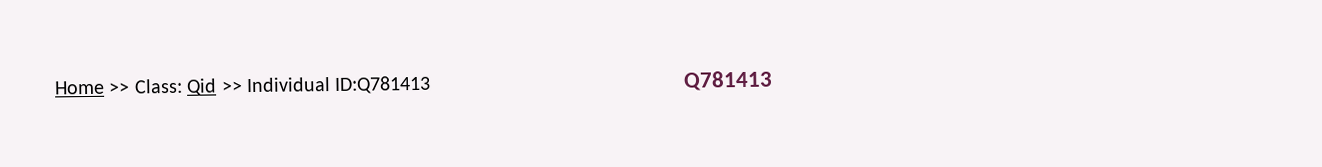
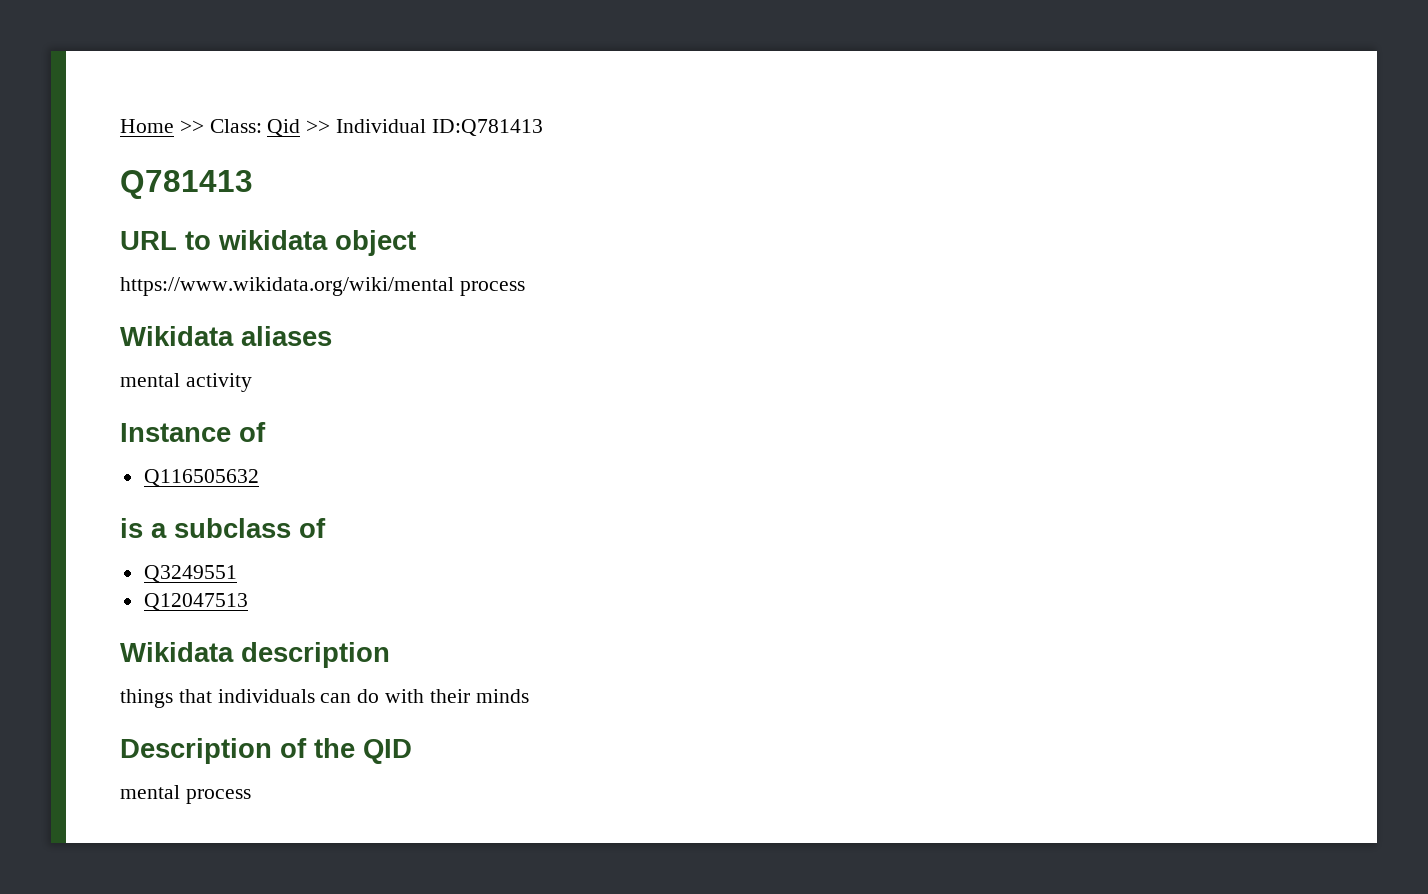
+ URL to wikidata object
+ https://www.wikidata.org/wiki/mental process
+ Wikidata aliases
+ mental activity
+ Instance of
+ Q116505632
+ is a subclass of
+ Q3249551
+ Q12047513
+ Wikidata description
+ things that individuals can do with their minds
+ Description of the QID
+ mental process

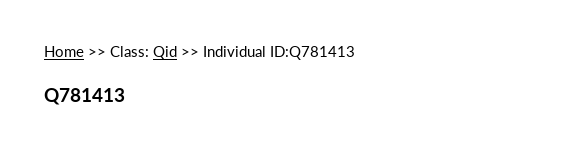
- URL to wikidata object
- https://www.wikidata.org/wiki/mental process
- Wikidata aliases
- mental activity
- Instance of
- Q116505632
- is a subclass of
- Q3249551
- Q12047513
- Wikidata description
- things that individuals can do with their minds
- Description of the QID
- mental process

